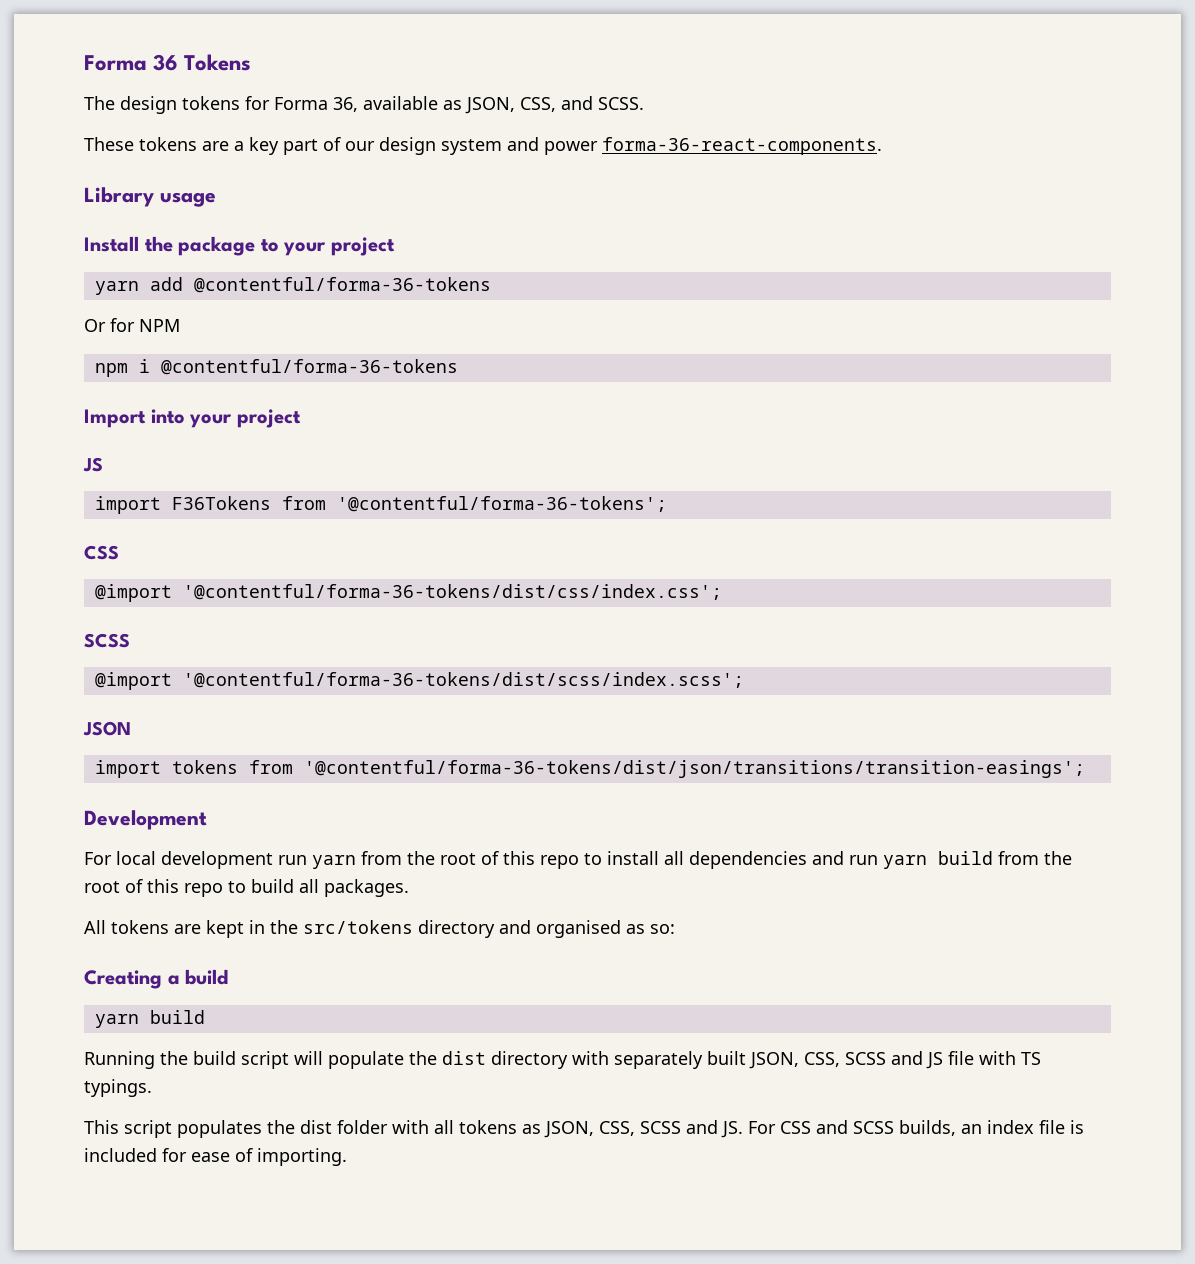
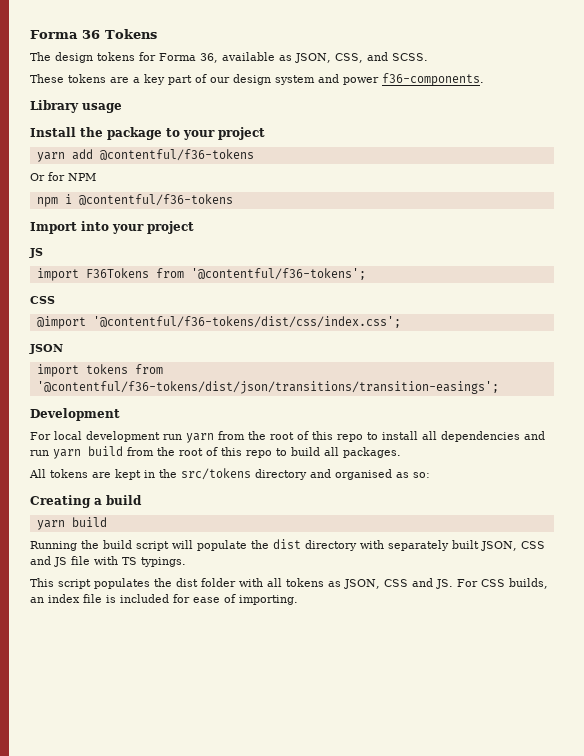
- These tokens are a key part of our design system and power forma-36-react-components.
+ These tokens are a key part of our design system and power f36-components.
- yarn add @contentful/forma-36-tokens
+ yarn add @contentful/f36-tokens
- npm i @contentful/forma-36-tokens
+ npm i @contentful/f36-tokens
- import F36Tokens from '@contentful/forma-36-tokens';
+ import F36Tokens from '@contentful/f36-tokens';
- @import '@contentful/forma-36-tokens/dist/css/index.css';
- SCSS
- @import '@contentful/forma-36-tokens/dist/scss/index.scss';
+ @import '@contentful/f36-tokens/dist/css/index.css';
- import tokens from '@contentful/forma-36-tokens/dist/json/transitions/transition-easings';
+ import tokens from '@contentful/f36-tokens/dist/json/transitions/transition-easings';
- Running the build script will populate the dist directory with separately built JSON, CSS, SCSS and JS file with TS typings.
+ Running the build script will populate the dist directory with separately built JSON, CSS and JS file with TS typings.
- This script populates the dist folder with all tokens as JSON, CSS, SCSS and JS. For CSS and SCSS builds, an index file is included for ease of importing.
+ This script populates the dist folder with all tokens as JSON, CSS and JS. For CSS builds, an index file is included for ease of importing.

